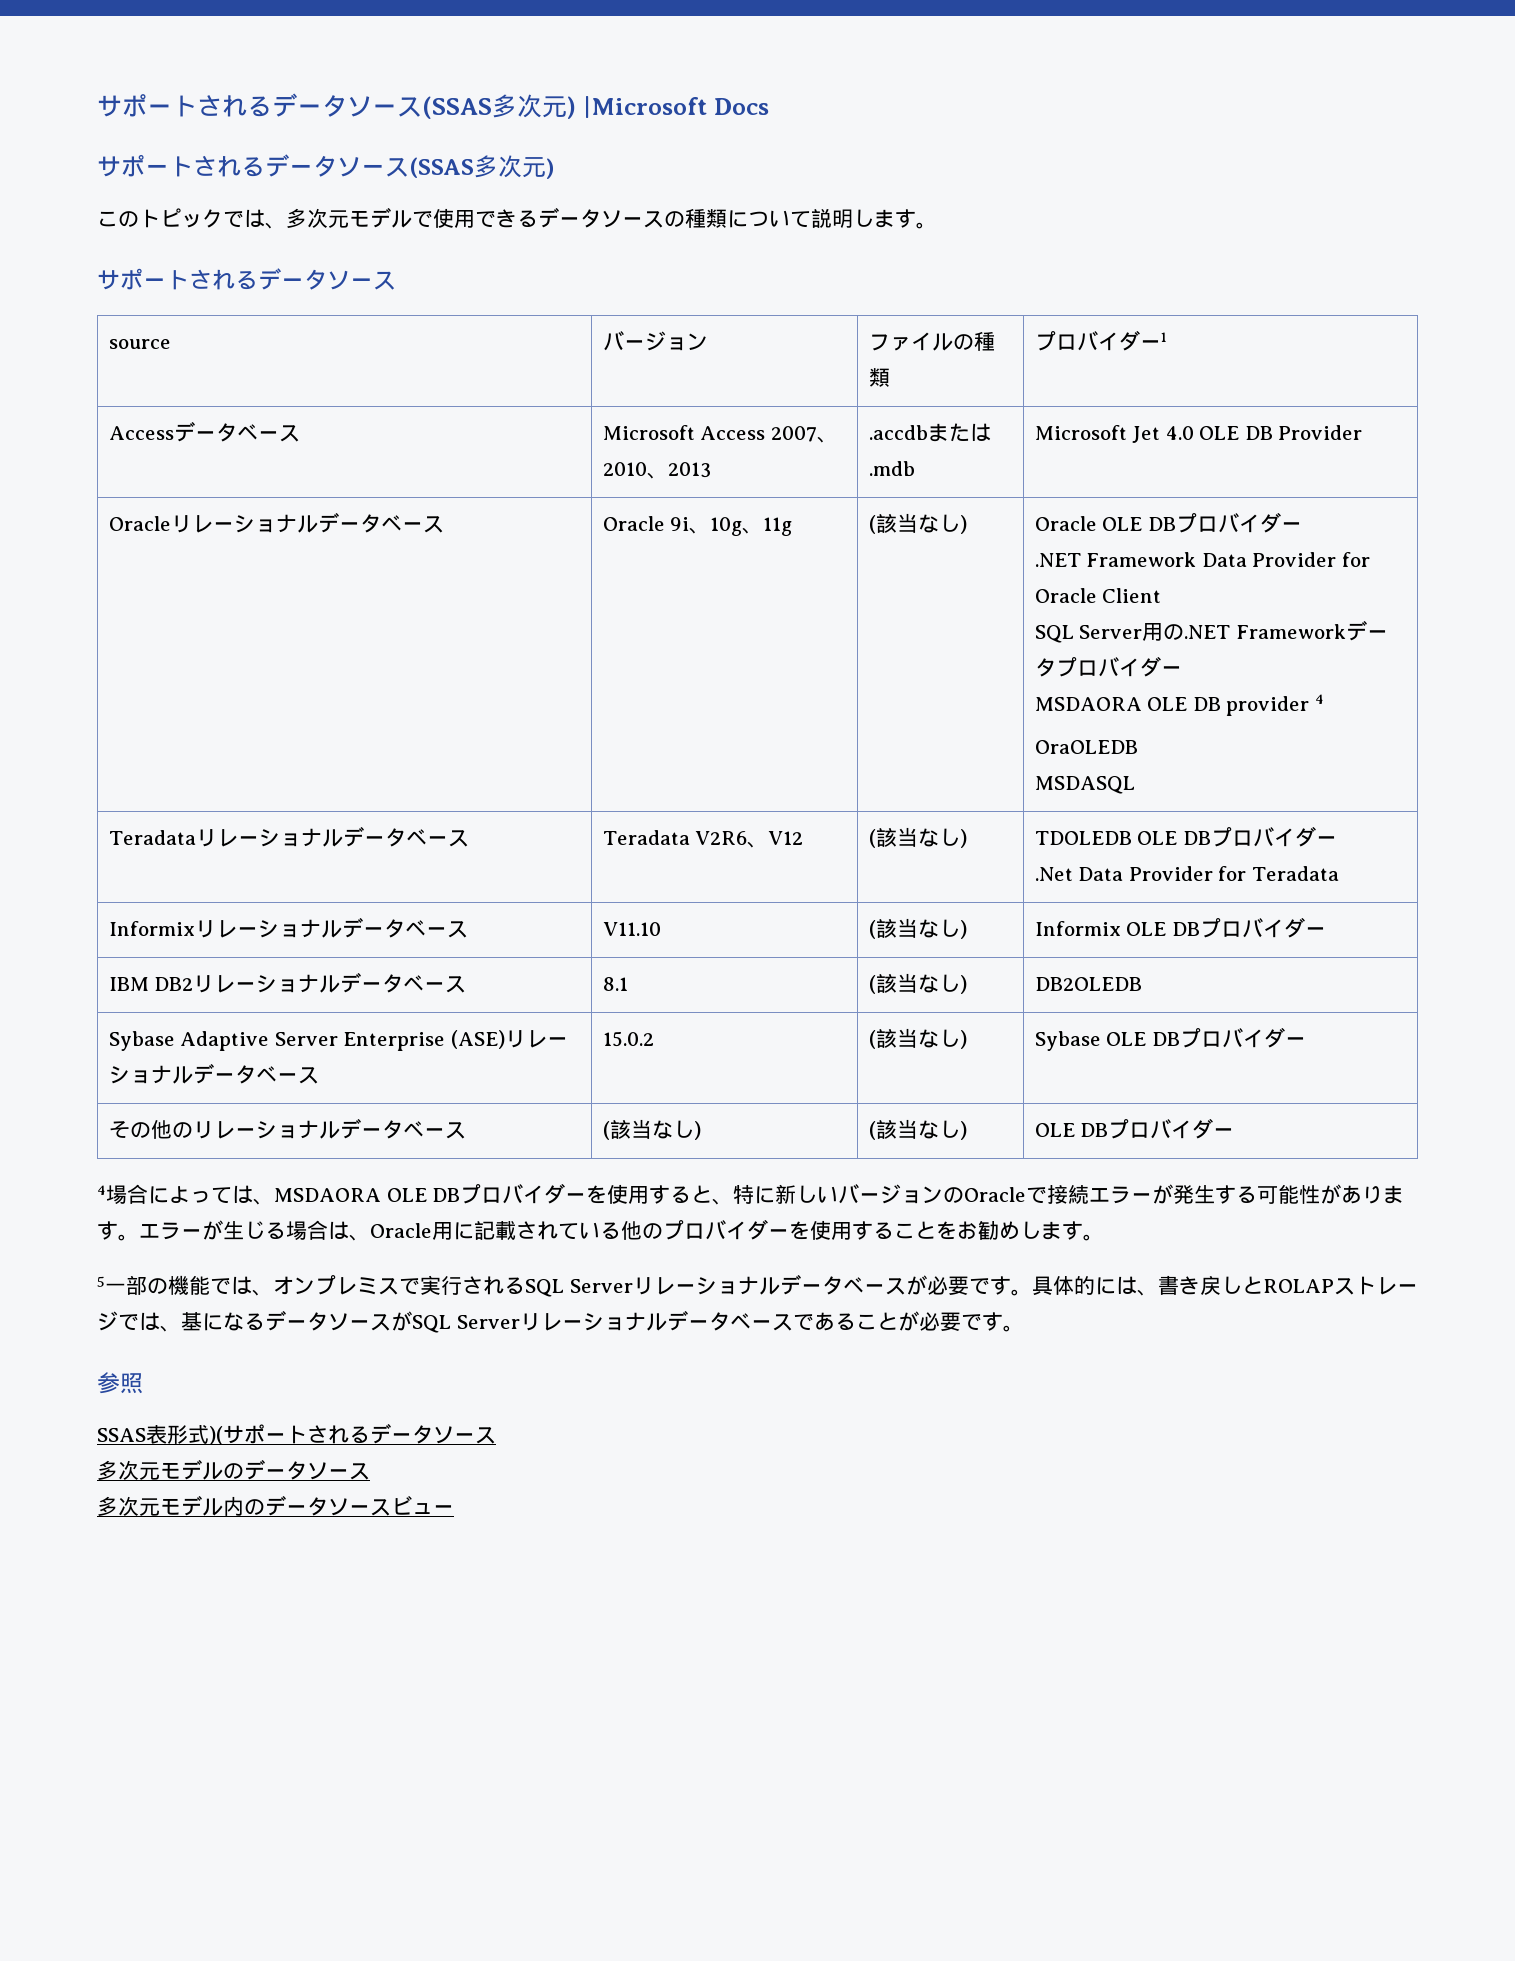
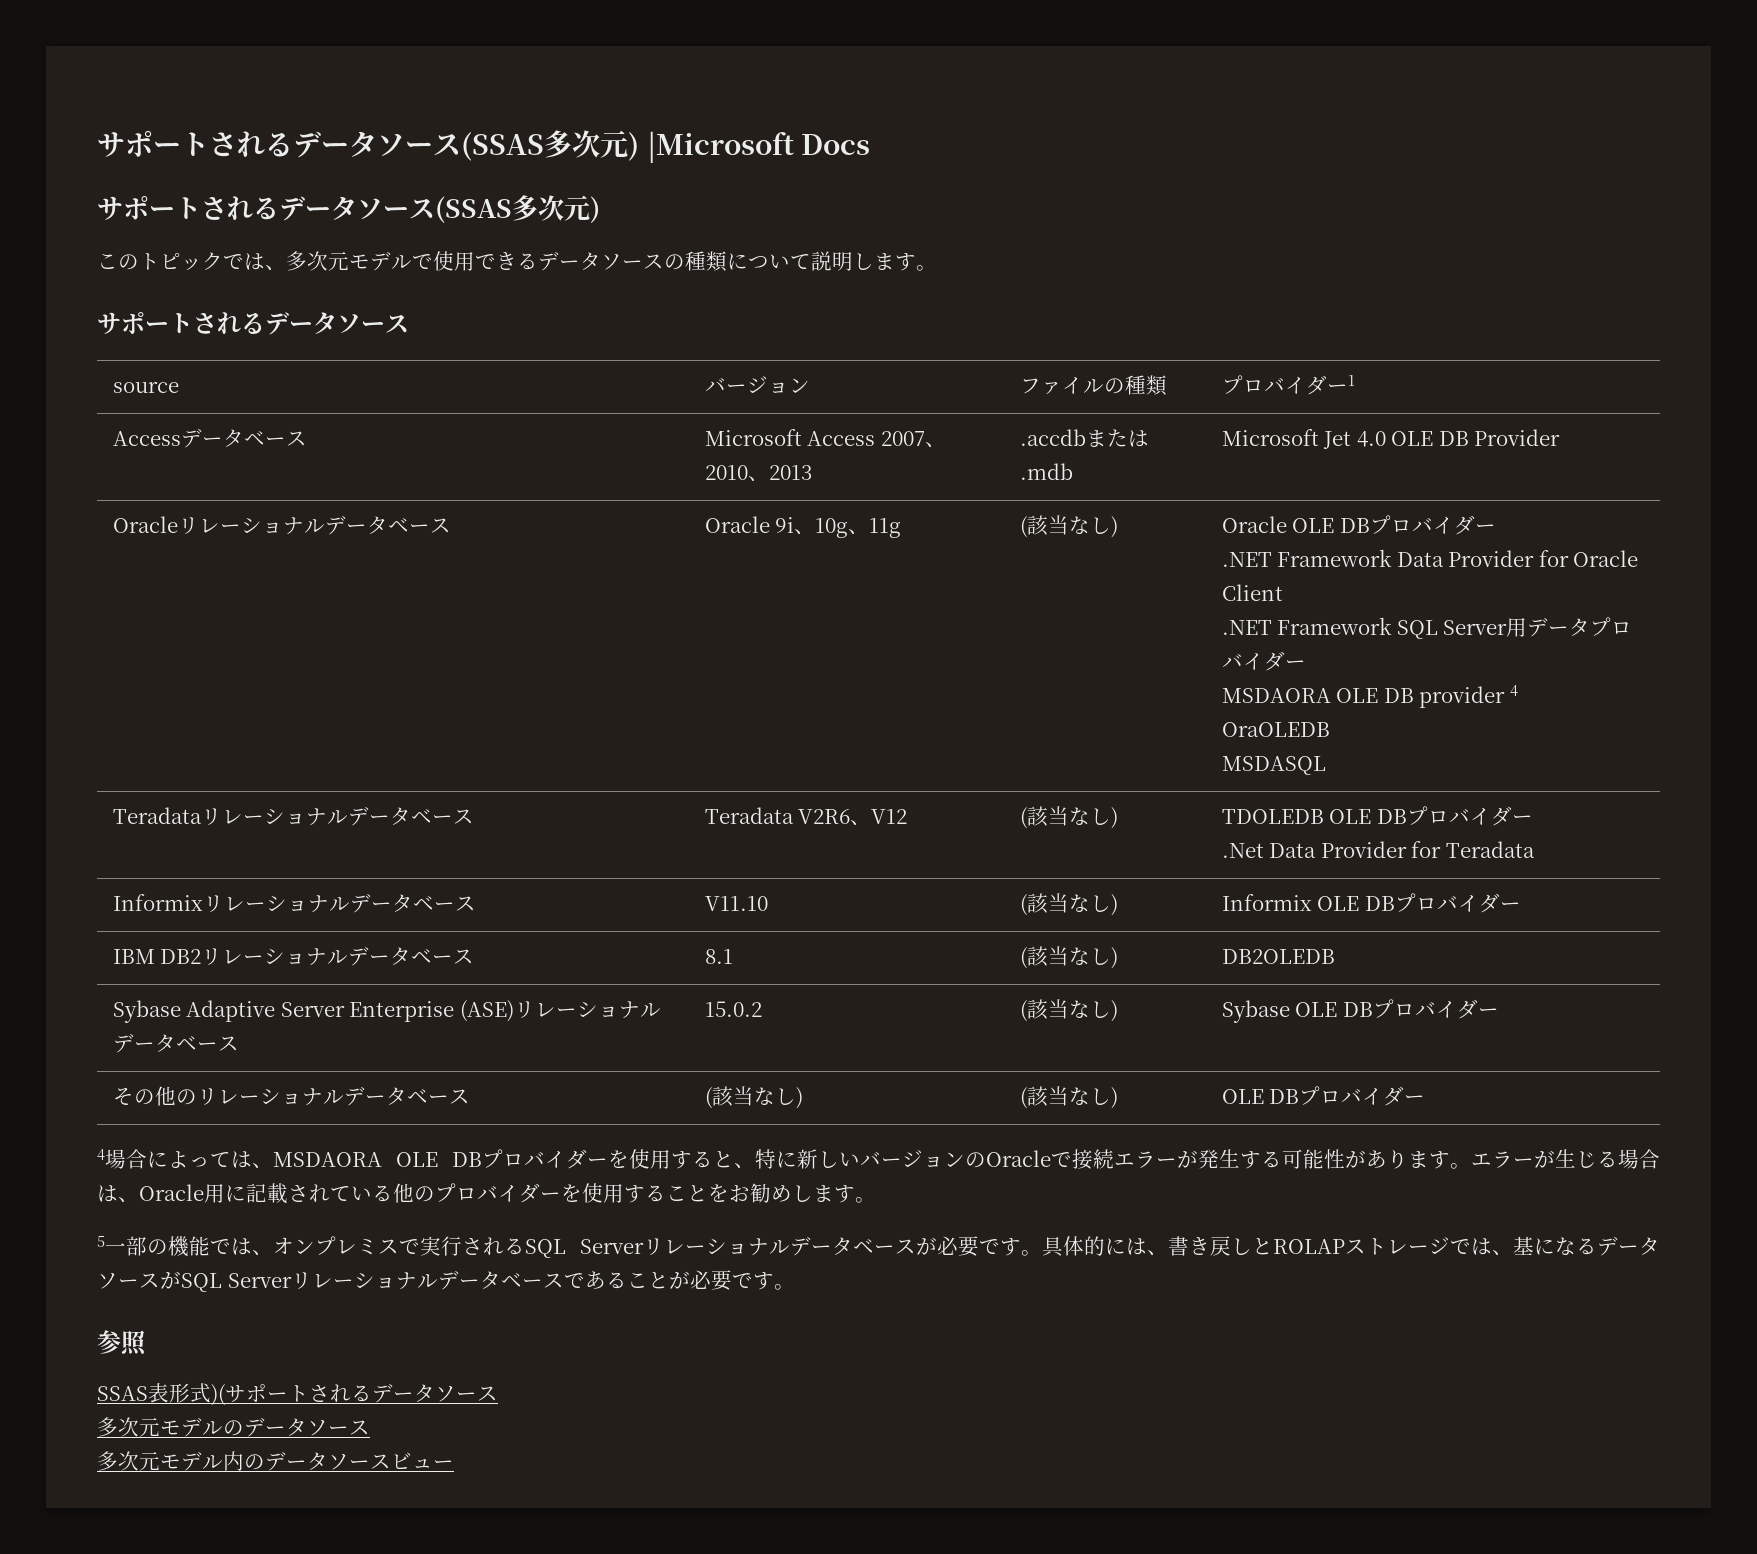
- SQL Server用の.NET Frameworkデータプロバイダー
+ .NET Framework SQL Server用データプロバイダー

